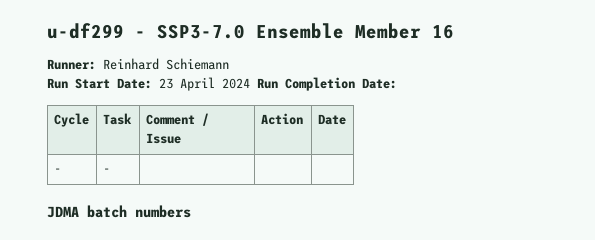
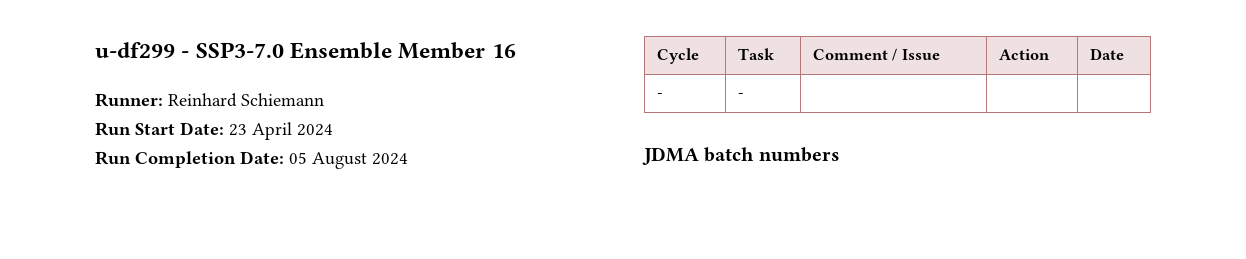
- Run Start Date: 23 April 2024 Run Completion Date:
+ Run Start Date: 23 April 2024
+ Run Completion Date: 05 August 2024

